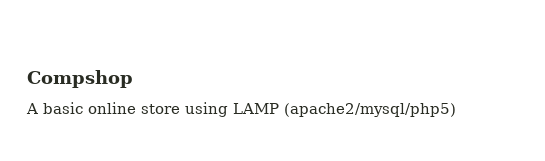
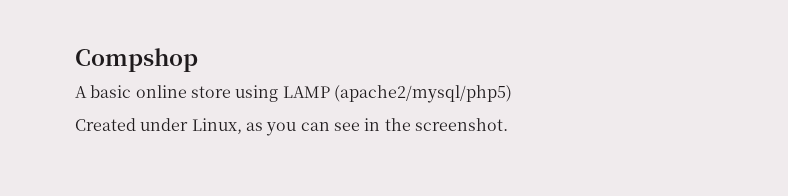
+ Created under Linux, as you can see in the screenshot.

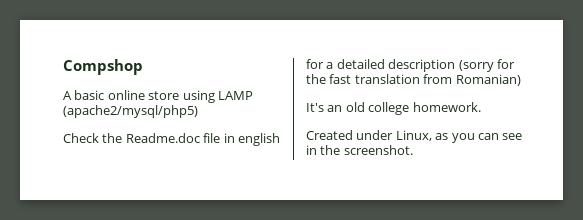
+ Check the Readme.doc file in english for a detailed description (sorry for the fast translation from Romanian)
+ It's an old college homework.

